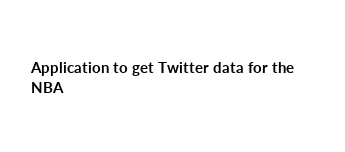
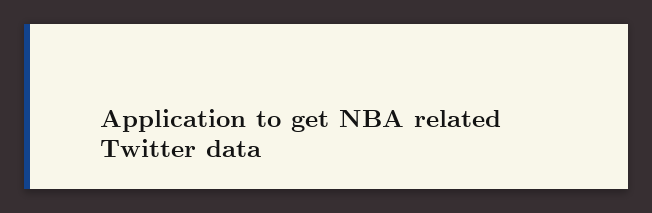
- Application to get Twitter data for the NBA
+ Application to get NBA related Twitter data

